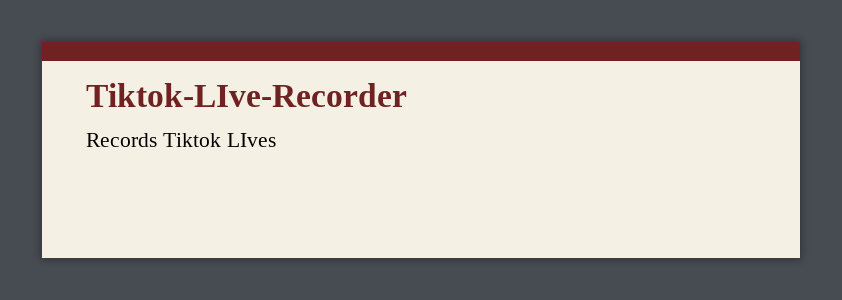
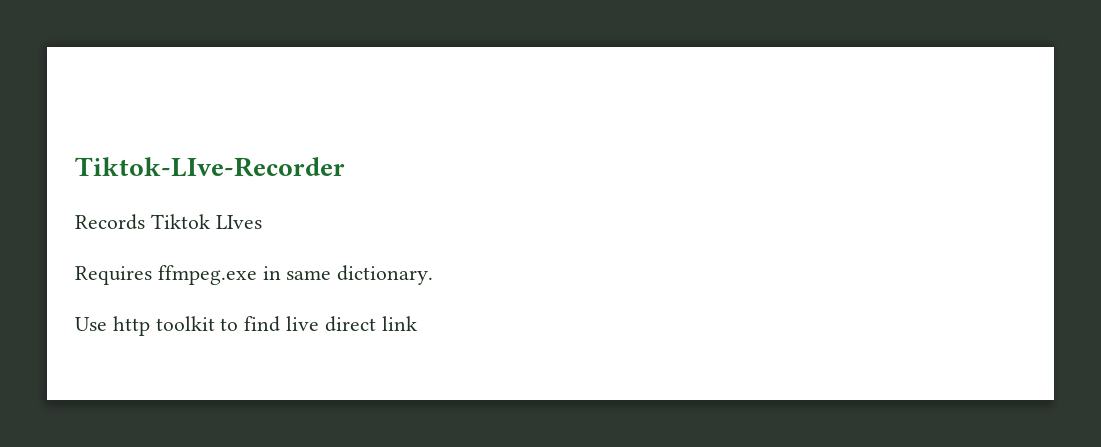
+ Requires ffmpeg.exe in same dictionary.
+ Use http toolkit to find live direct link

